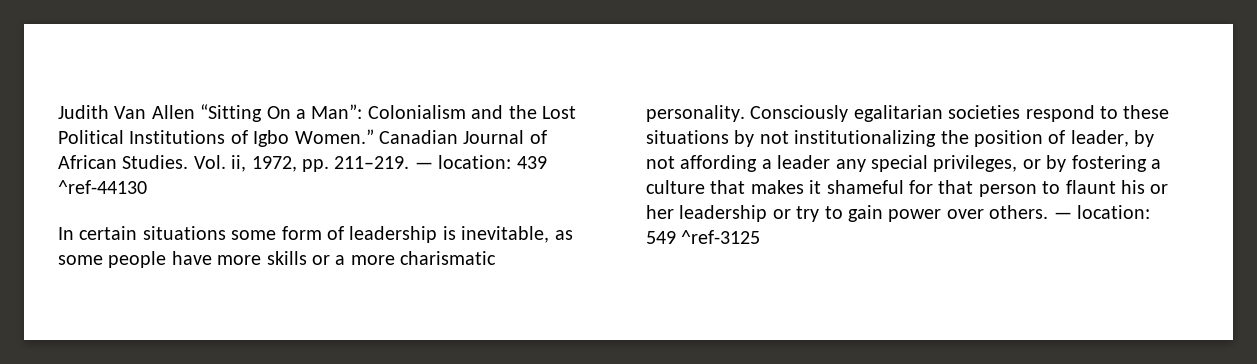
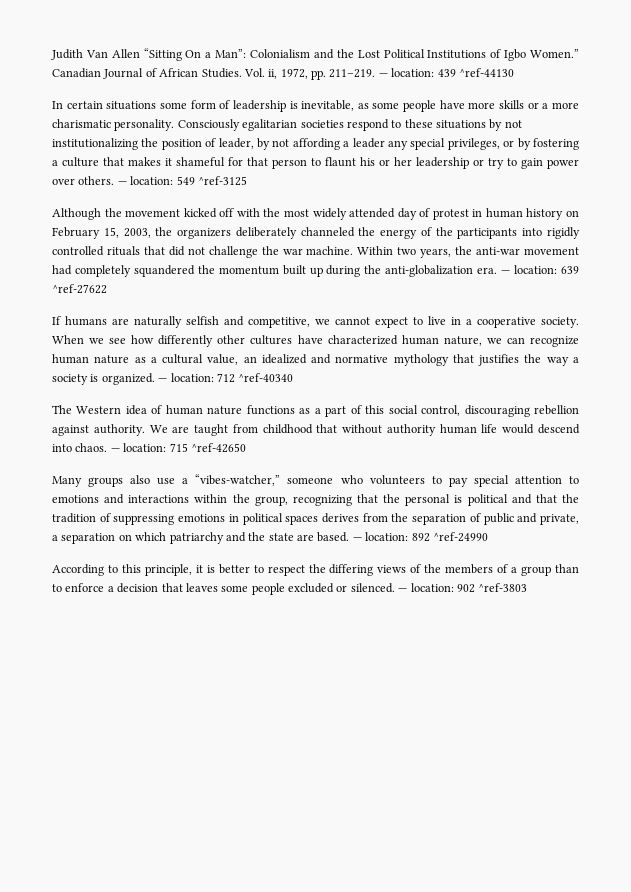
+ Although the movement kicked off with the most widely attended day of protest in human history on February 15, 2003, the organizers deliberately channeled the energy of the participants into rigidly controlled rituals that did not challenge the war machine. Within two years, the anti-war movement had completely squandered the momentum built up during the anti-globalization era. — location: 639 ^ref-27622
+ If humans are naturally selfish and competitive, we cannot expect to live in a cooperative society. When we see how differently other cultures have characterized human nature, we can recognize human nature as a cultural value, an idealized and normative mythology that justifies the way a society is organized. — location: 712 ^ref-40340
+ The Western idea of human nature functions as a part of this social control, discouraging rebellion against authority. We are taught from childhood that without authority human life would descend into chaos. — location: 715 ^ref-42650
+ Many groups also use a “vibes-watcher,” someone who volunteers to pay special attention to emotions and interactions within the group, recognizing that the personal is political and that the tradition of suppressing emotions in political spaces derives from the separation of public and private, a separation on which patriarchy and the state are based. — location: 892 ^ref-24990
+ According to this principle, it is better to respect the differing views of the members of a group than to enforce a decision that leaves some people excluded or silenced. — location: 902 ^ref-3803

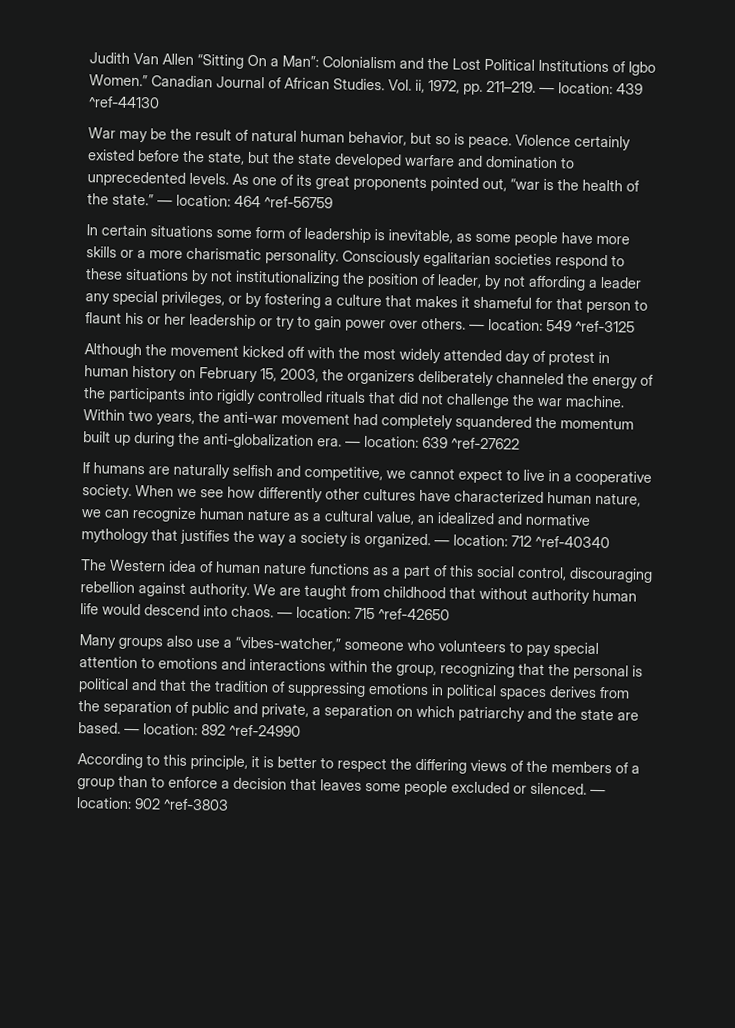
+ War may be the result of natural human behavior, but so is peace. Violence certainly existed before the state, but the state developed warfare and domination to unprecedented levels. As one of its great proponents pointed out, “war is the health of the state.” — location: 464 ^ref-56759

